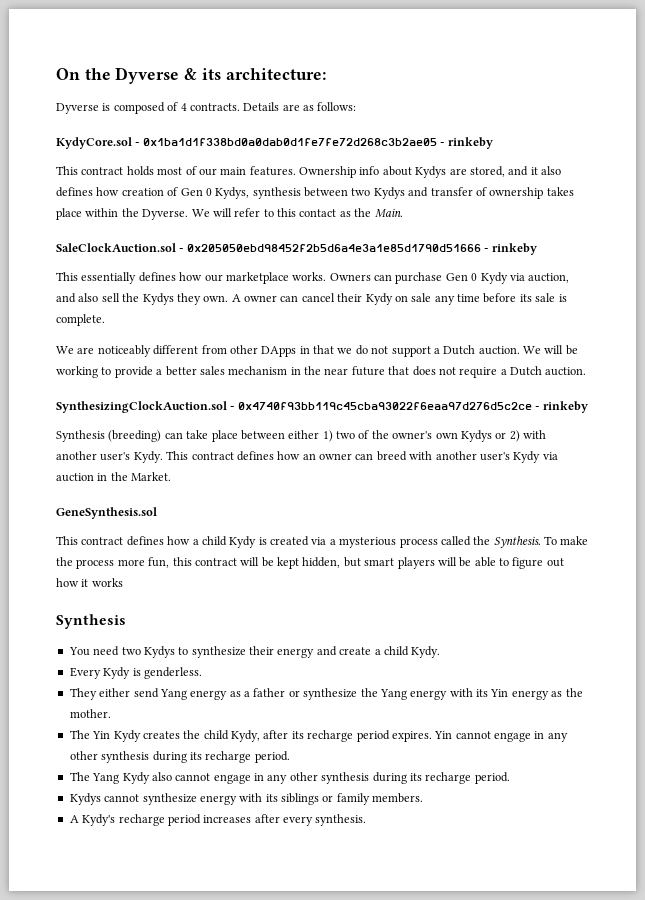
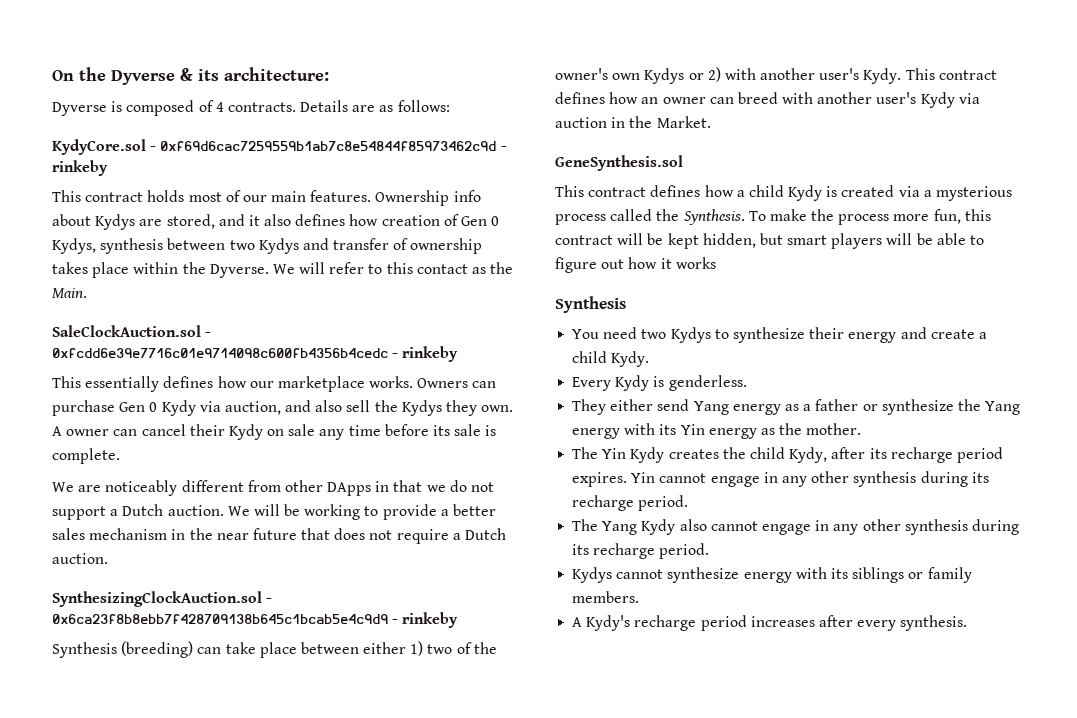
- KydyCore.sol - 0x1ba1d1f338bd0a0dab0d1fe7fe72d268c3b2ae05 - rinkeby
+ KydyCore.sol - 0xf69d6cac7259559b1ab7c8e54844f85973462c9d - rinkeby
- SaleClockAuction.sol - 0x205050ebd98452f2b5d6a4e3a1e85d1790d51666 - rinkeby
+ SaleClockAuction.sol - 0xfcdd6e39e7716c01e9714098c600fb4356b4cedc - rinkeby
- SynthesizingClockAuction.sol - 0x4740f93bb119c45cba93022f6eaa97d276d5c2ce - rinkeby
+ SynthesizingClockAuction.sol - 0x6ca23f8b8ebb7f428709138b645c1bcab5e4c9d9 - rinkeby

